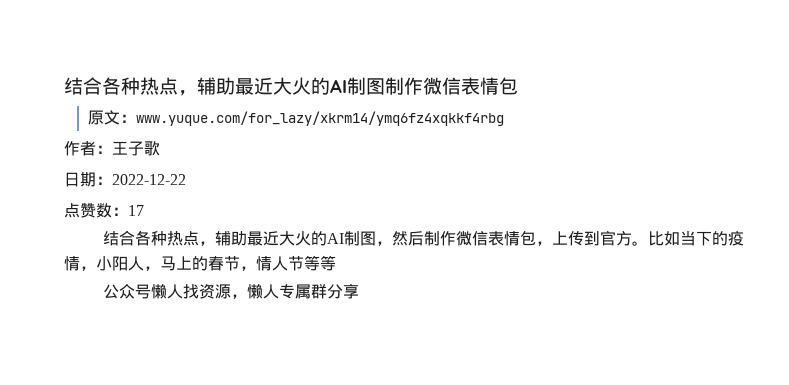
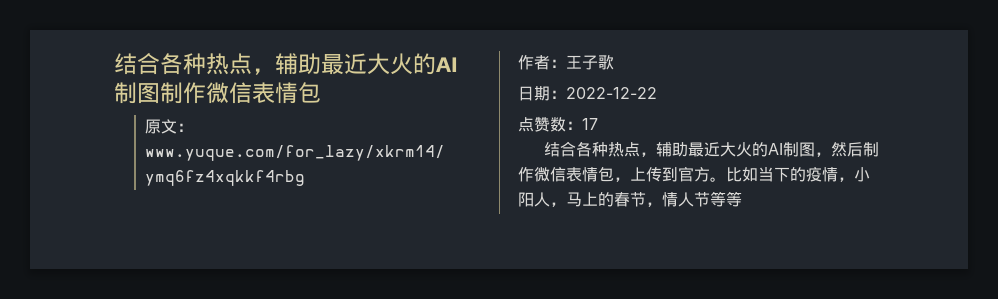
- 公众号懒人找资源，懒人专属群分享

